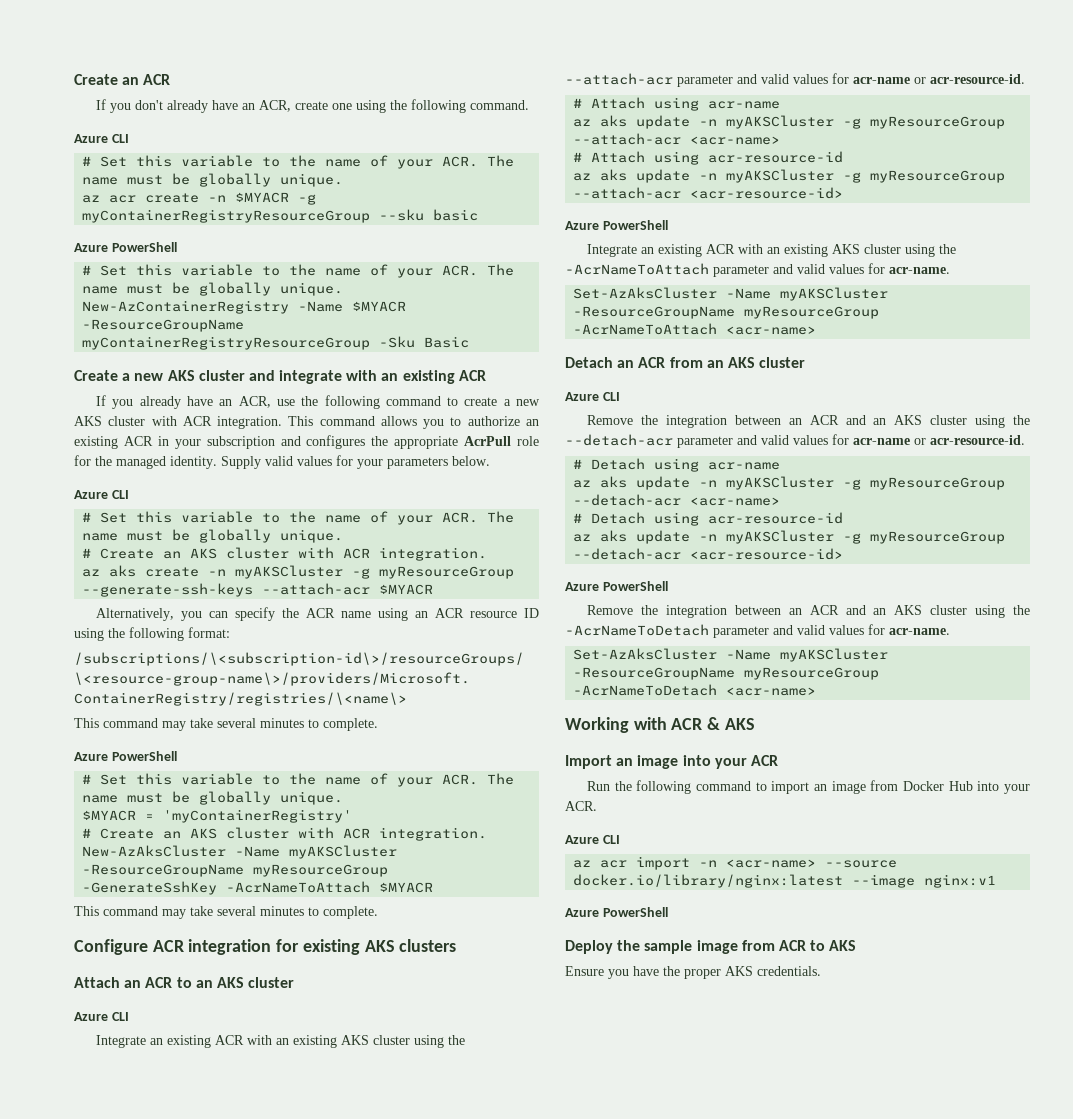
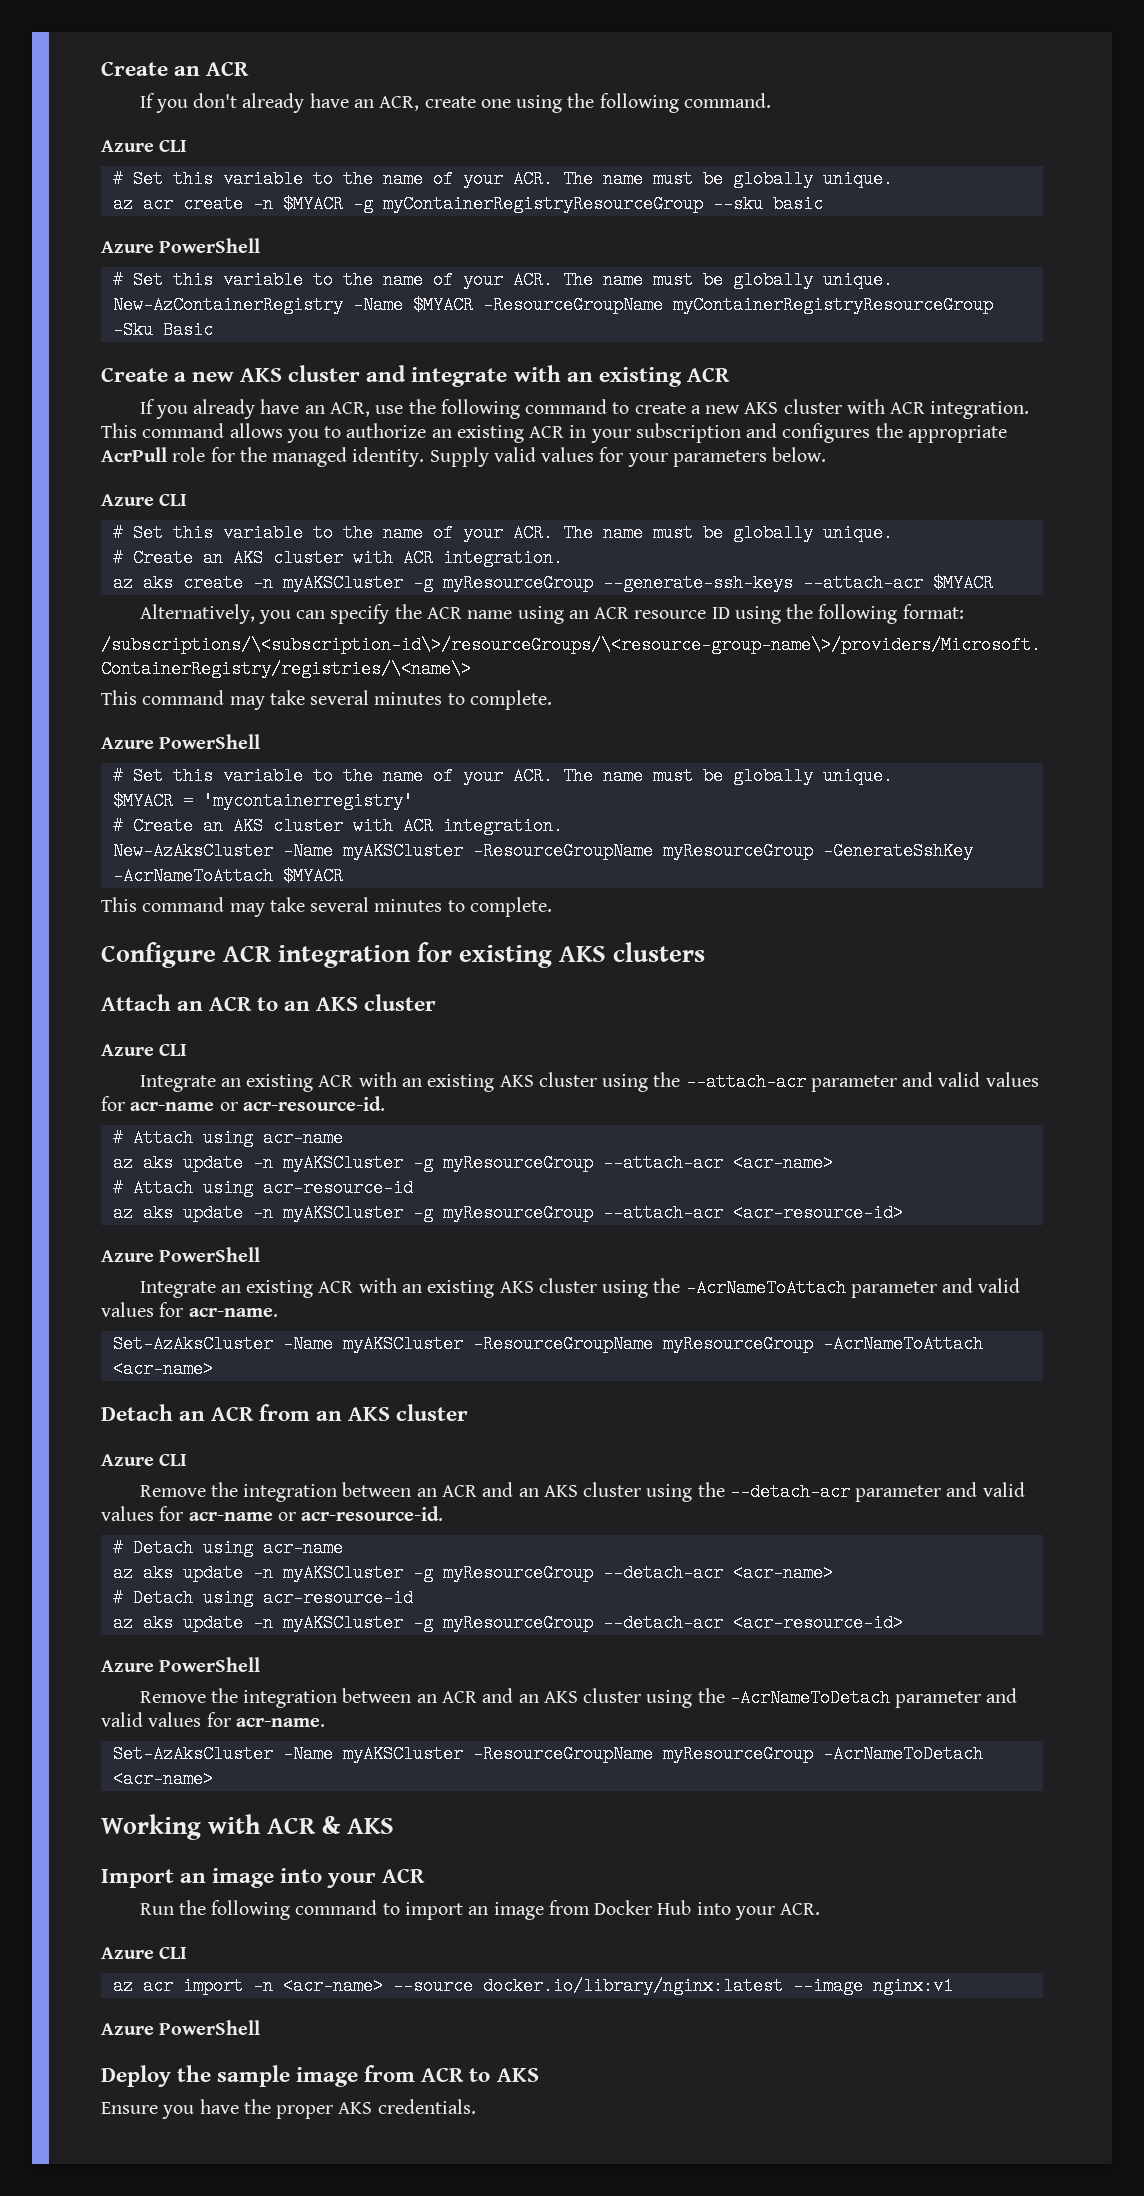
- $MYACR = 'myContainerRegistry'
+ $MYACR = 'mycontainerregistry'

